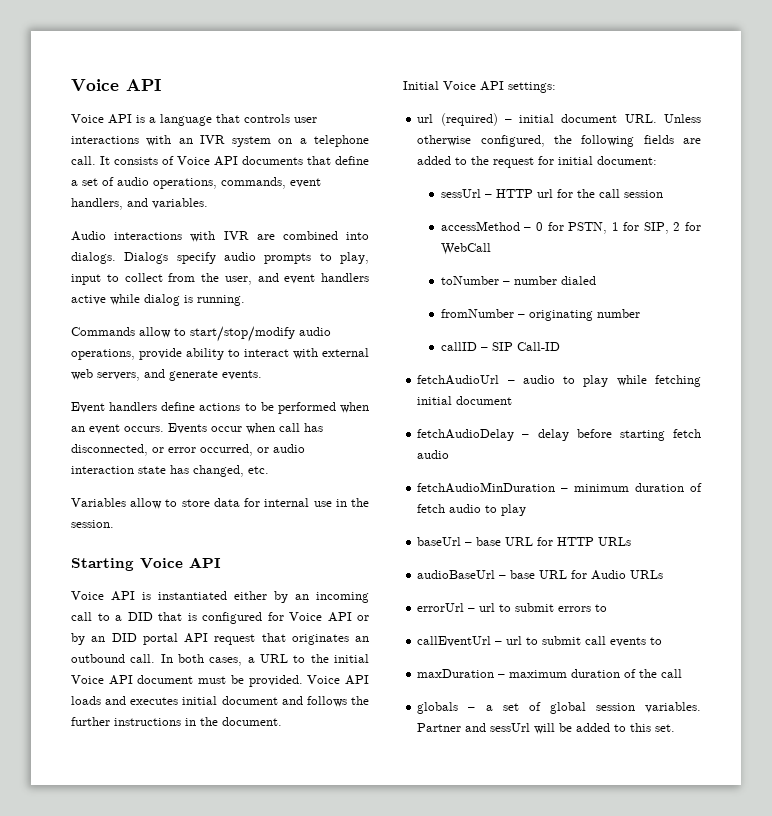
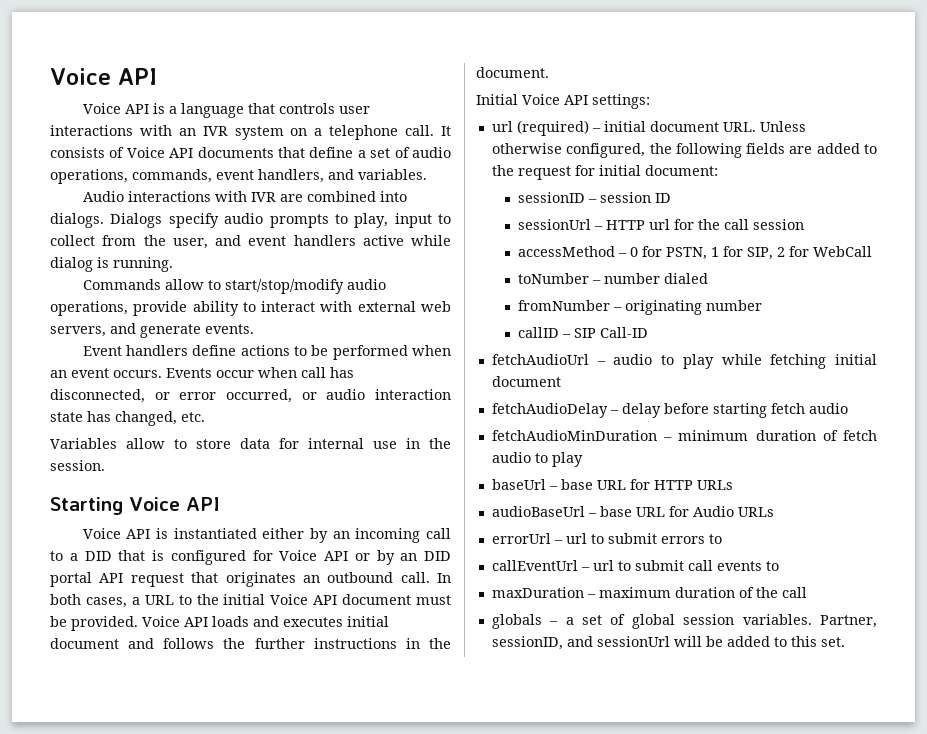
- sessUrl – HTTP url for the call session
+ sessionID – session ID
+ sessionUrl – HTTP url for the call session
- Partner and sessUrl will be added to this set.
+ Partner, sessionID, and sessionUrl will be added to this set.

